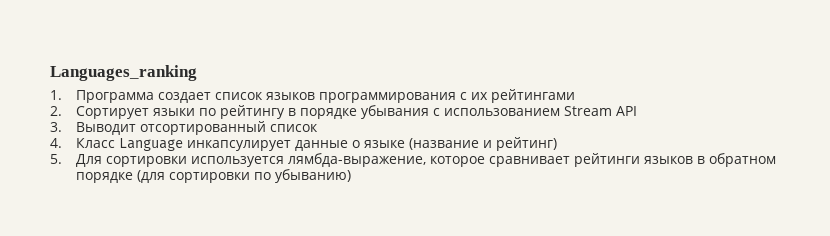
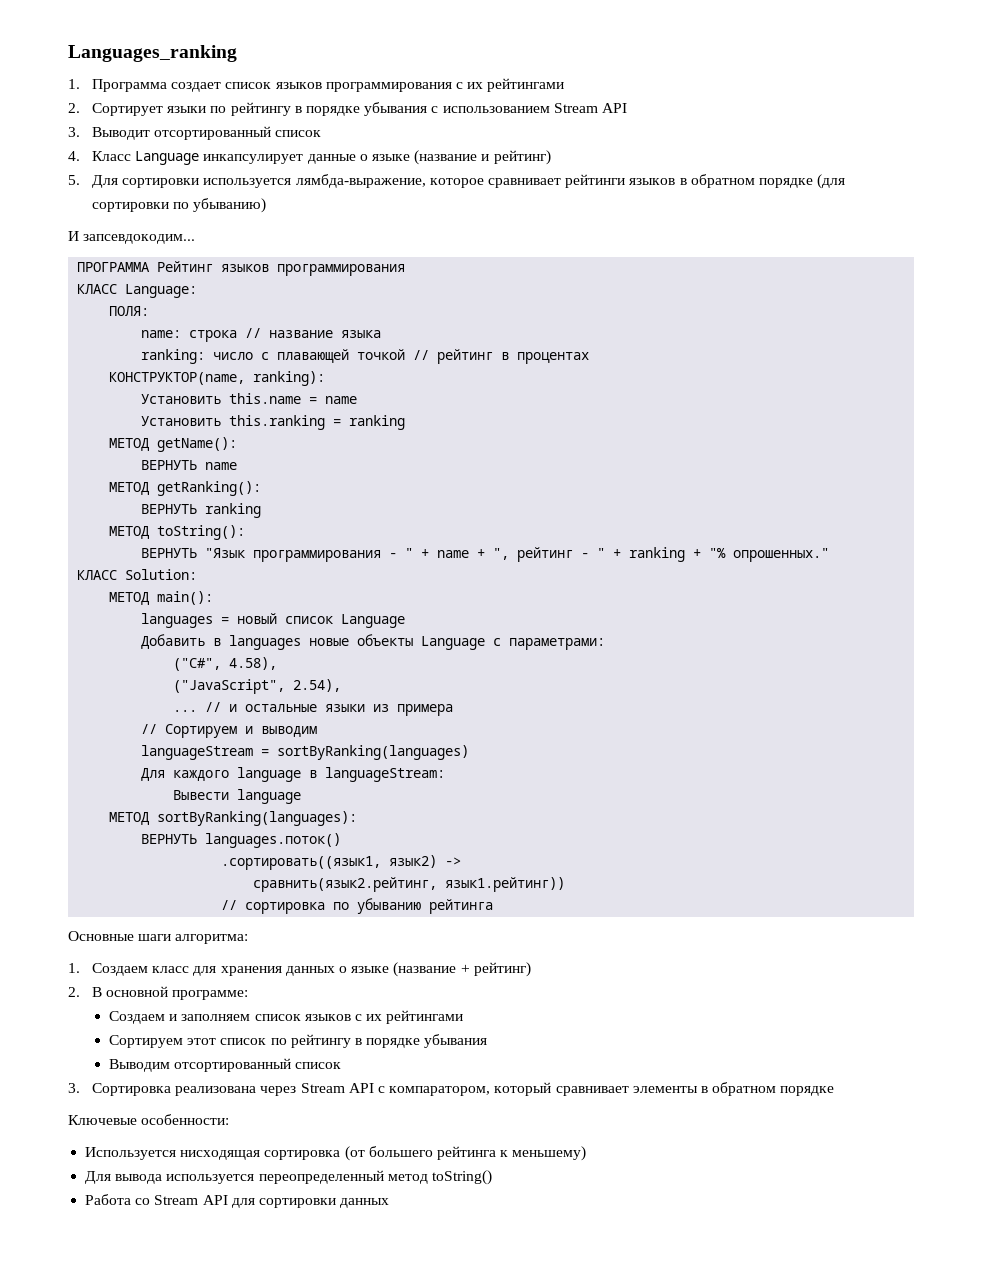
+ И запсевдокодим...
+ ПРОГРАММА Рейтинг языков программирования
+ КЛАСС Language:
+ ПОЛЯ:
+ name: строка // название языка
+ ranking: число с плавающей точкой // рейтинг в процентах
+ КОНСТРУКТОР(name, ranking):
+ Установить this.name = name
+ Установить this.ranking = ranking
+ МЕТОД getName():
+ ВЕРНУТЬ name
+ МЕТОД getRanking():
+ ВЕРНУТЬ ranking
+ МЕТОД toString():
+ ВЕРНУТЬ "Язык программирования - " + name + ", рейтинг - " + ranking + "% опрошенных."
+ КЛАСС Solution:
+ МЕТОД main():
+ languages = новый список Language
+ Добавить в languages новые объекты Language с параметрами:
+ ("С#", 4.58),
+ ("JavaScript", 2.54),
+ ... // и остальные языки из примера
+ // Сортируем и выводим
+ languageStream = sortByRanking(languages)
+ Для каждого language в languageStream:
+ Вывести language
+ МЕТОД sortByRanking(languages):
+ ВЕРНУТЬ languages.поток()
+ .сортировать((язык1, язык2) ->
+ сравнить(язык2.рейтинг, язык1.рейтинг))
+ // сортировка по убыванию рейтинга
+ Основные шаги алгоритма:
+ 1. Создаем класс для хранения данных о языке (название + рейтинг)
+ 2. В основной программе:
+ Создаем и заполняем список языков с их рейтингами
+ Сортируем этот список по рейтингу в порядке убывания
+ Выводим отсортированный список
+ 3. Сортировка реализована через Stream API с компаратором, который сравнивает элементы в обратном порядке
+ Ключевые особенности:
+ Используется нисходящая сортировка (от большего рейтинга к меньшему)
+ Для вывода используется переопределенный метод toString()
+ Работа со Stream API для сортировки данных

